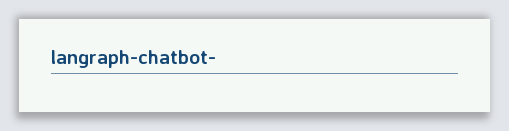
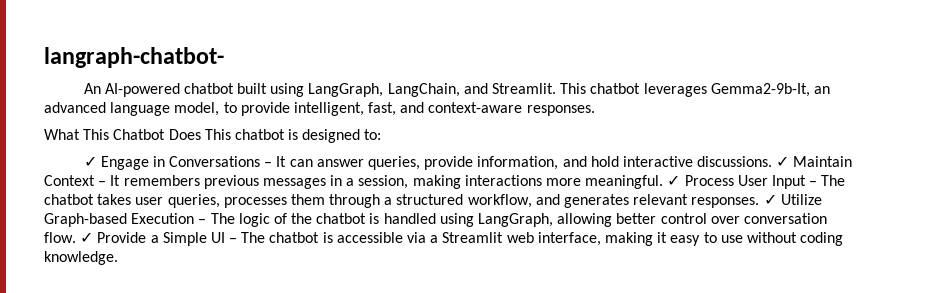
+ An AI-powered chatbot built using LangGraph, LangChain, and Streamlit. This chatbot leverages Gemma2-9b-It, an advanced language model, to provide intelligent, fast, and context-aware responses.
+ What This Chatbot Does This chatbot is designed to:
+ ✓ Engage in Conversations – It can answer queries, provide information, and hold interactive discussions. ✓ Maintain Context – It remembers previous messages in a session, making interactions more meaningful. ✓ Process User Input – The chatbot takes user queries, processes them through a structured workflow, and generates relevant responses. ✓ Utilize Graph-based Execution – The logic of the chatbot is handled using LangGraph, allowing better control over conversation flow. ✓ Provide a Simple UI – The chatbot is accessible via a Streamlit web interface, making it easy to use without coding knowledge.

